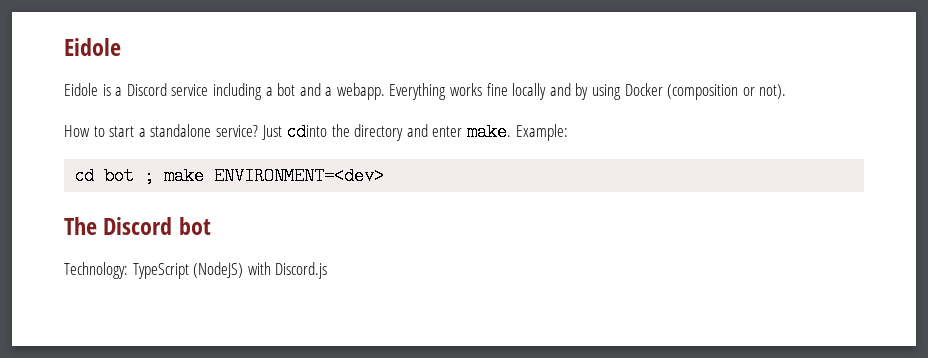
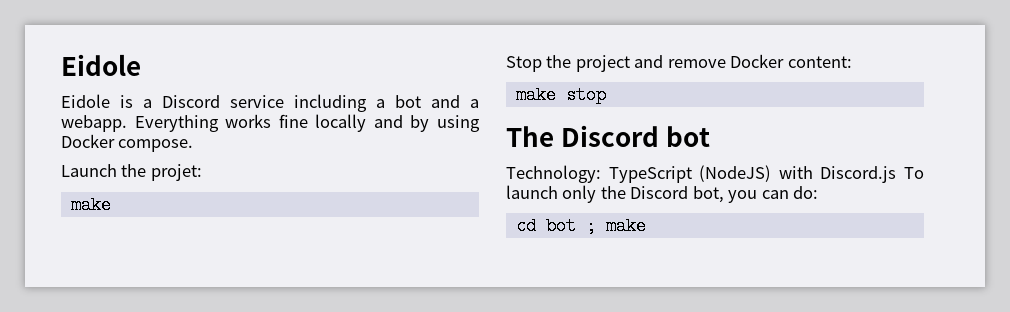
- Everything works fine locally and by using Docker (composition or not).
- How to start a standalone service? Just cdinto the directory and enter make. Example:
- cd bot ; make ENVIRONMENT=<dev>
+ Everything works fine locally and by using Docker compose.
+ Launch the projet:
+ make
+ Stop the project and remove Docker content:
+ make stop
- Technology: TypeScript (NodeJS) with Discord.js
+ Technology: TypeScript (NodeJS) with Discord.js To launch only the Discord bot, you can do:
+ cd bot ; make

